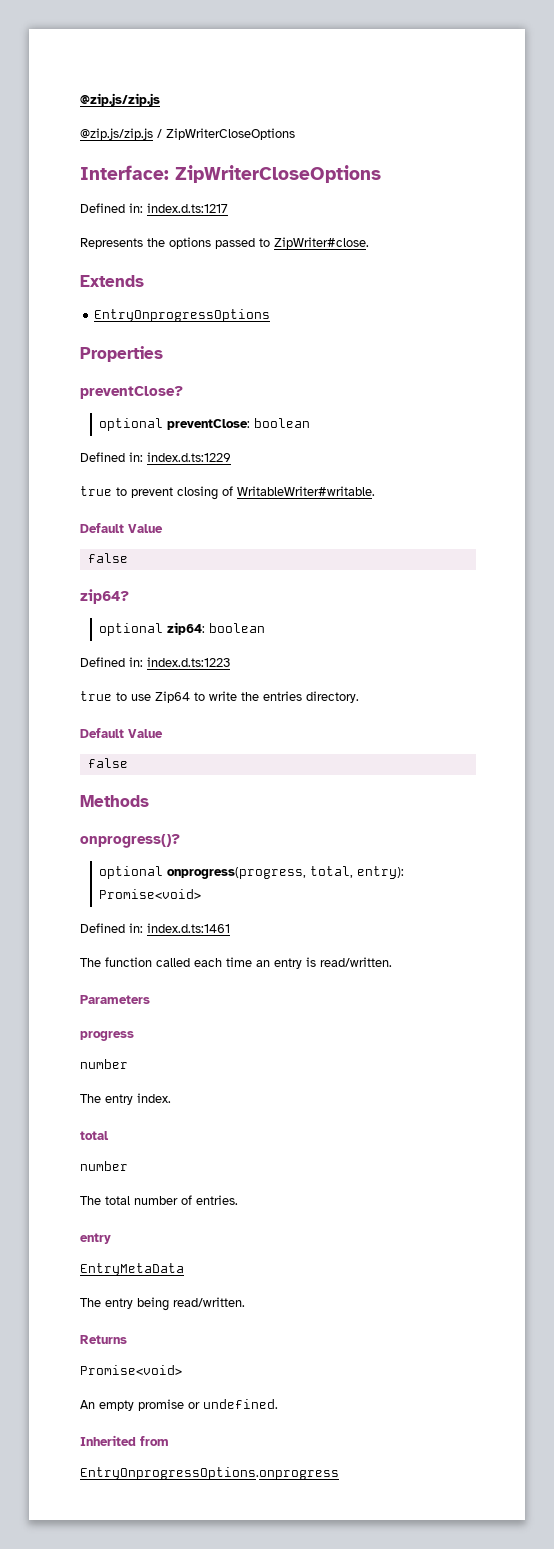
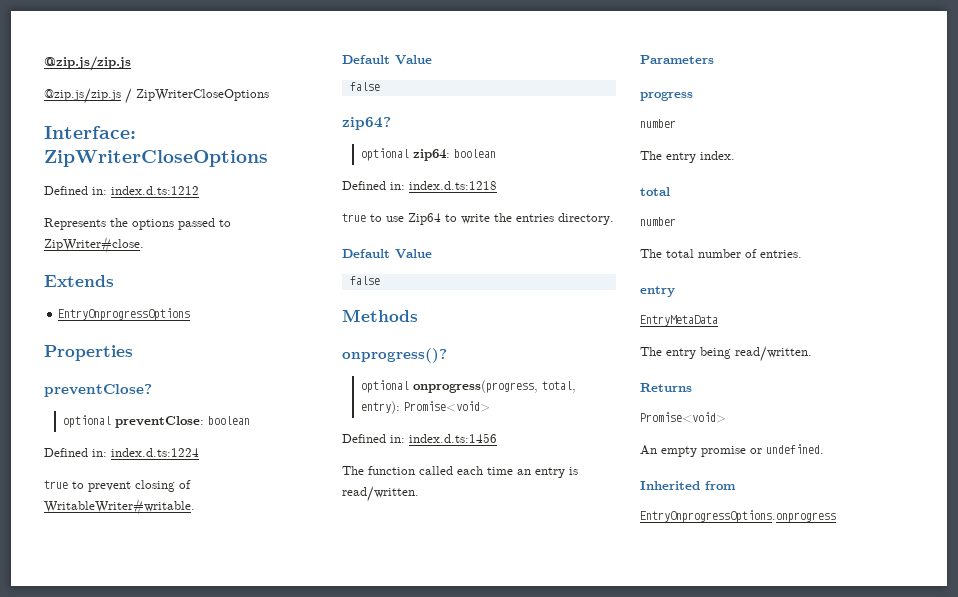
- Defined in: index.d.ts:1217
+ Defined in: index.d.ts:1212
- Defined in: index.d.ts:1229
+ Defined in: index.d.ts:1224
- Defined in: index.d.ts:1223
+ Defined in: index.d.ts:1218
- Defined in: index.d.ts:1461
+ Defined in: index.d.ts:1456

